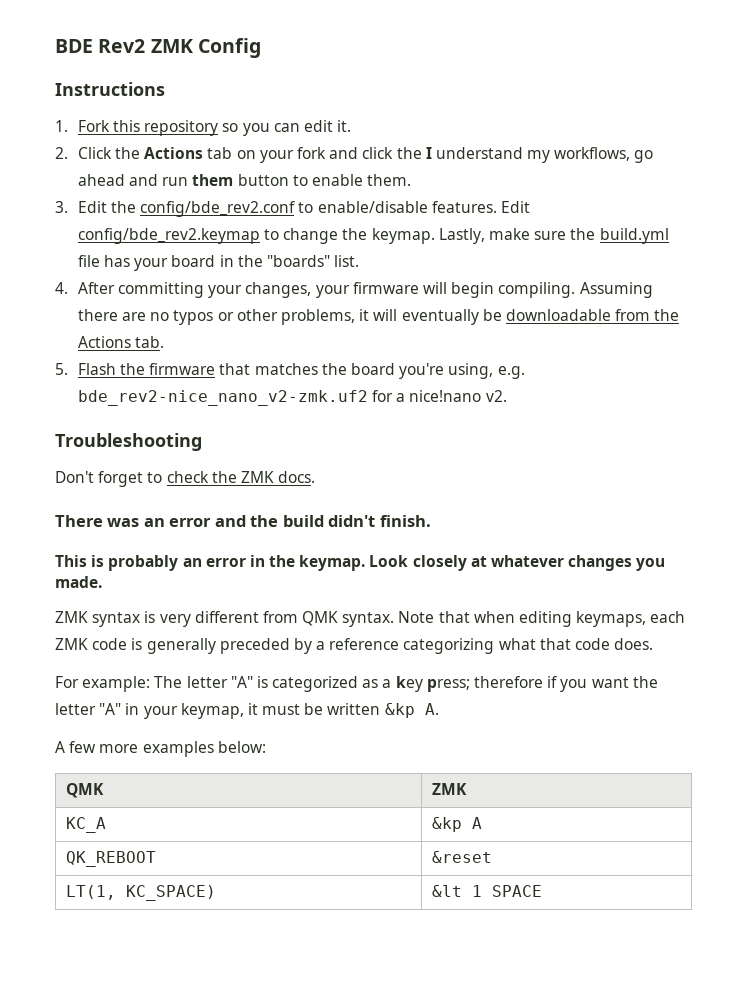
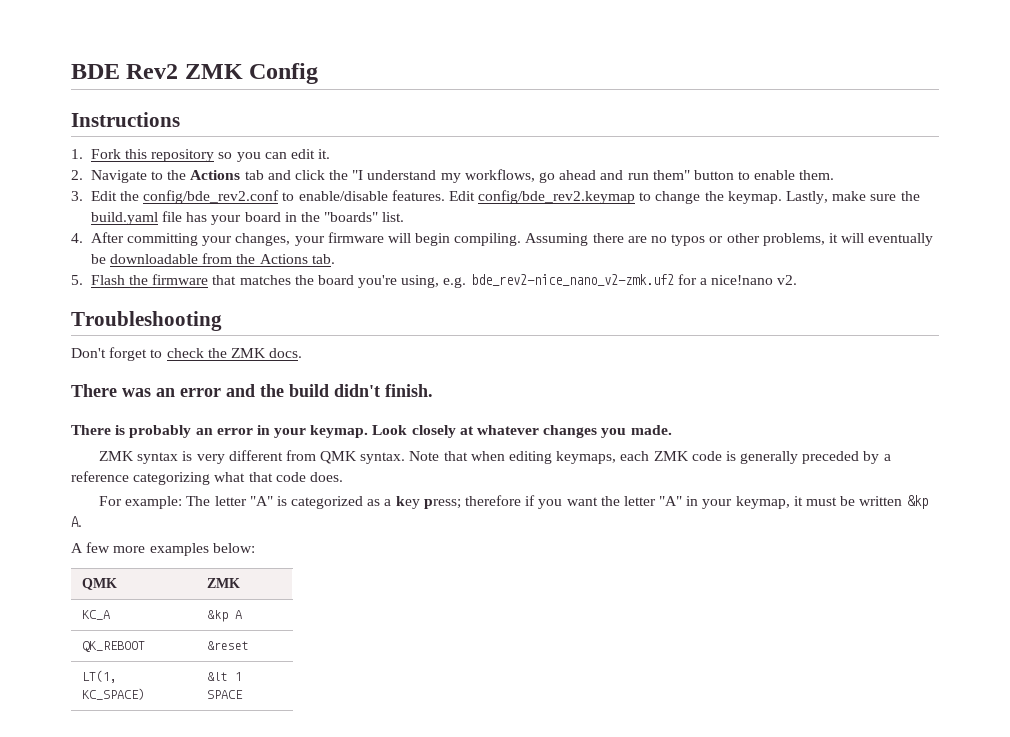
- 2. Click the Actions tab on your fork and click the I understand my workflows, go ahead and run them button to enable them.
+ 2. Navigate to the Actions tab and click the "I understand my workflows, go ahead and run them" button to enable them.
- Lastly, make sure the build.yml file has your board in the "boards" list.
+ Lastly, make sure the build.yaml file has your board in the "boards" list.
- This is probably an error in the keymap.
+ There is probably an error in your keymap.

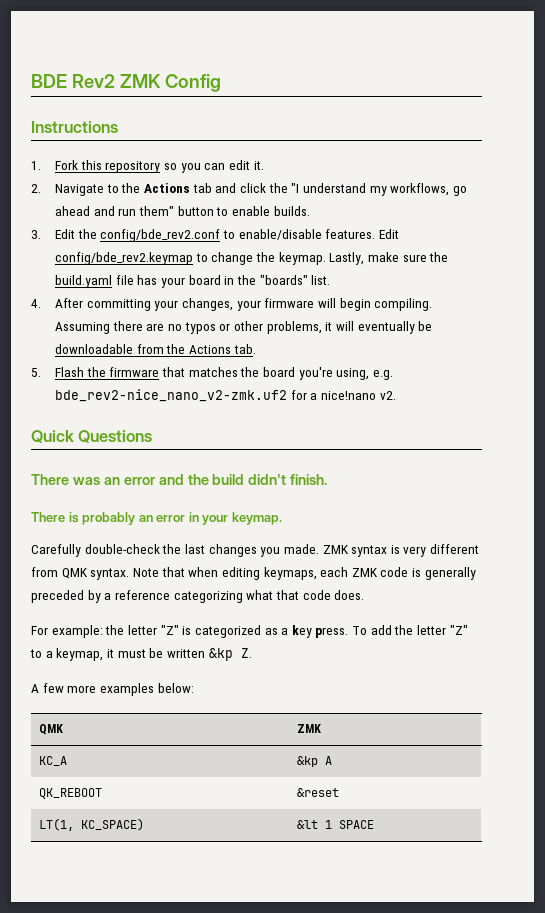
- 2. Navigate to the Actions tab and click the "I understand my workflows, go ahead and run them" button to enable them.
+ 2. Navigate to the Actions tab and click the "I understand my workflows, go ahead and run them" button to enable builds.
- Troubleshooting
- Don't forget to check the ZMK docs.
+ Quick Questions
- There is probably an error in your keymap. Look closely at whatever changes you made.
- ZMK syntax is very different from QMK syntax.
+ There is probably an error in your keymap.
+ Carefully double-check the last changes you made. ZMK syntax is very different from QMK syntax.
- For example: The letter "A" is categorized as a key press; therefore if you want the letter "A" in your keymap, it must be written &kp A.
+ For example: the letter "Z" is categorized as a key press. To add the letter "Z" to a keymap, it must be written &kp Z.

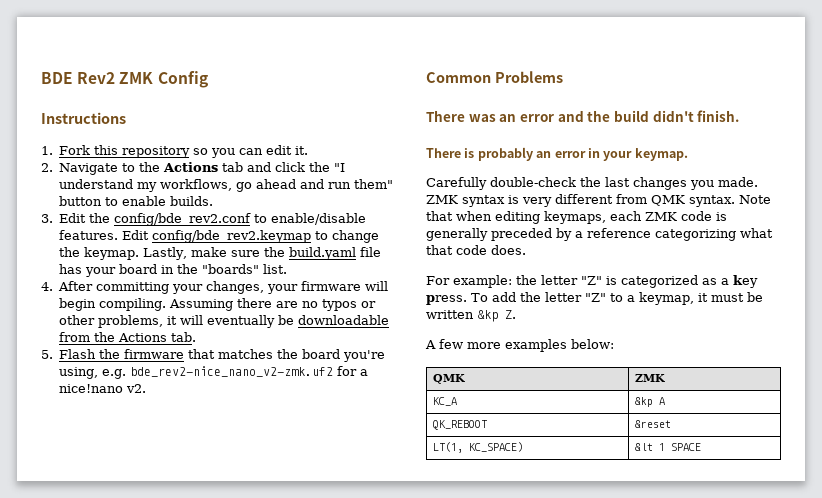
- Quick Questions
+ Common Problems

